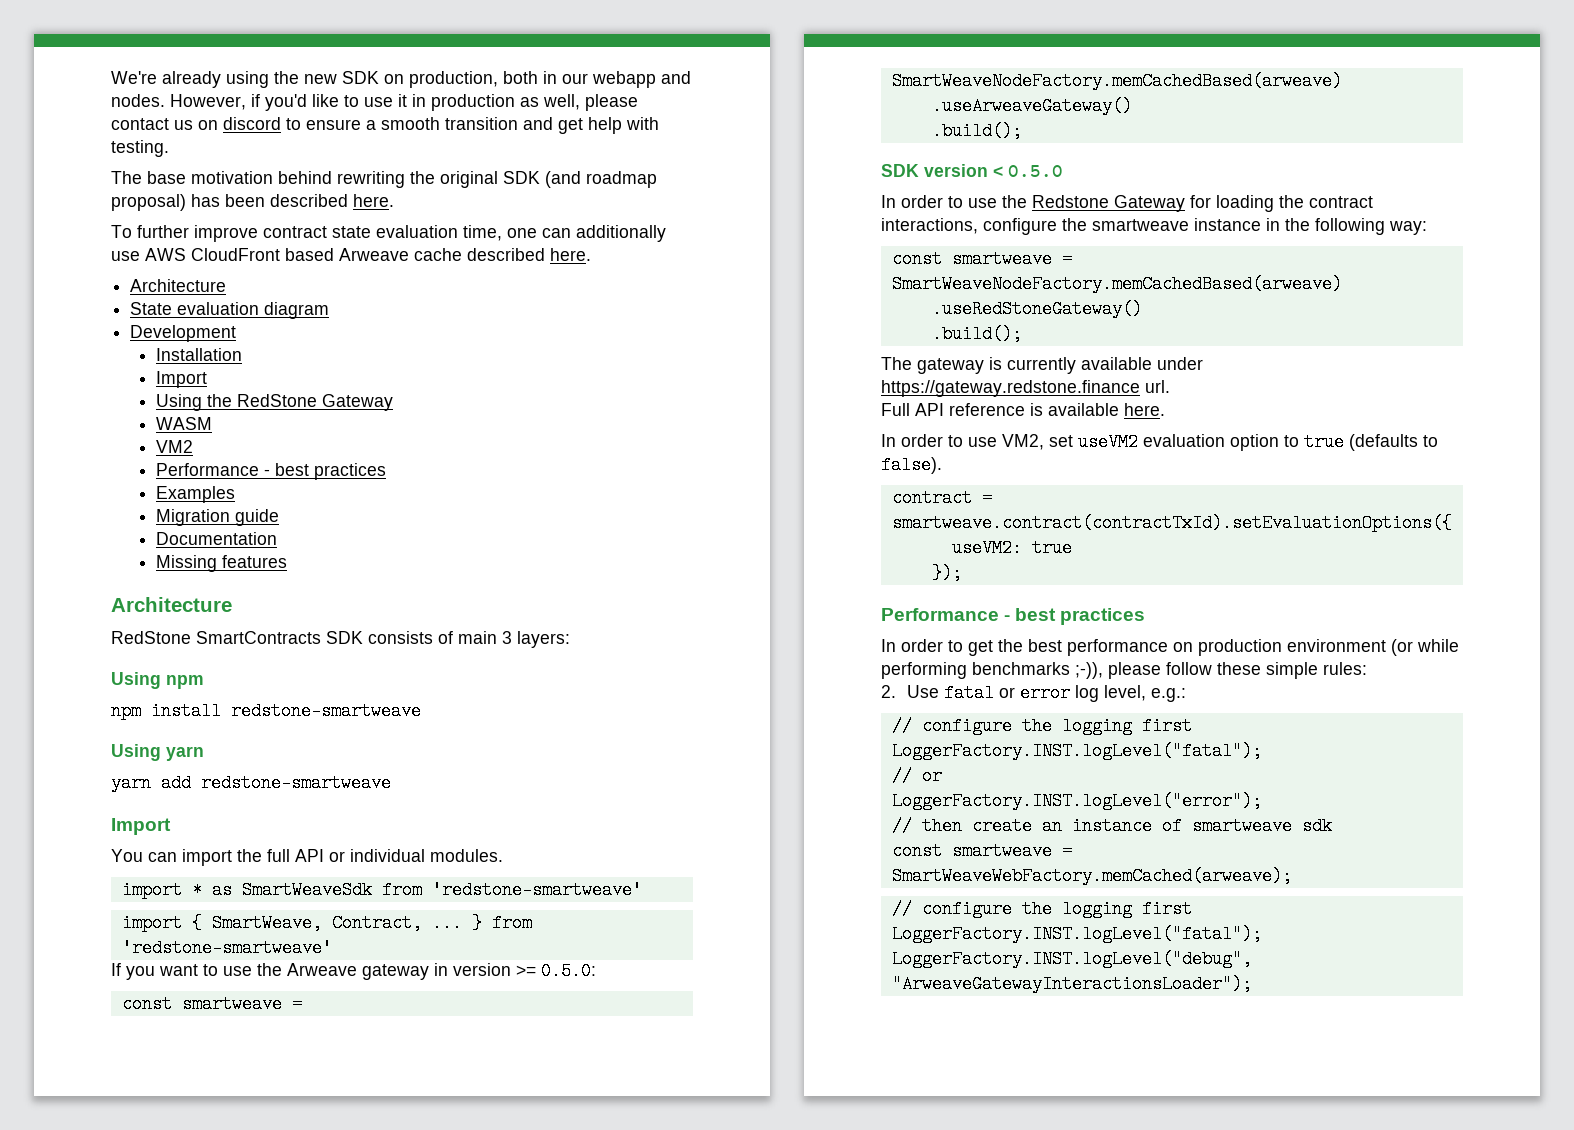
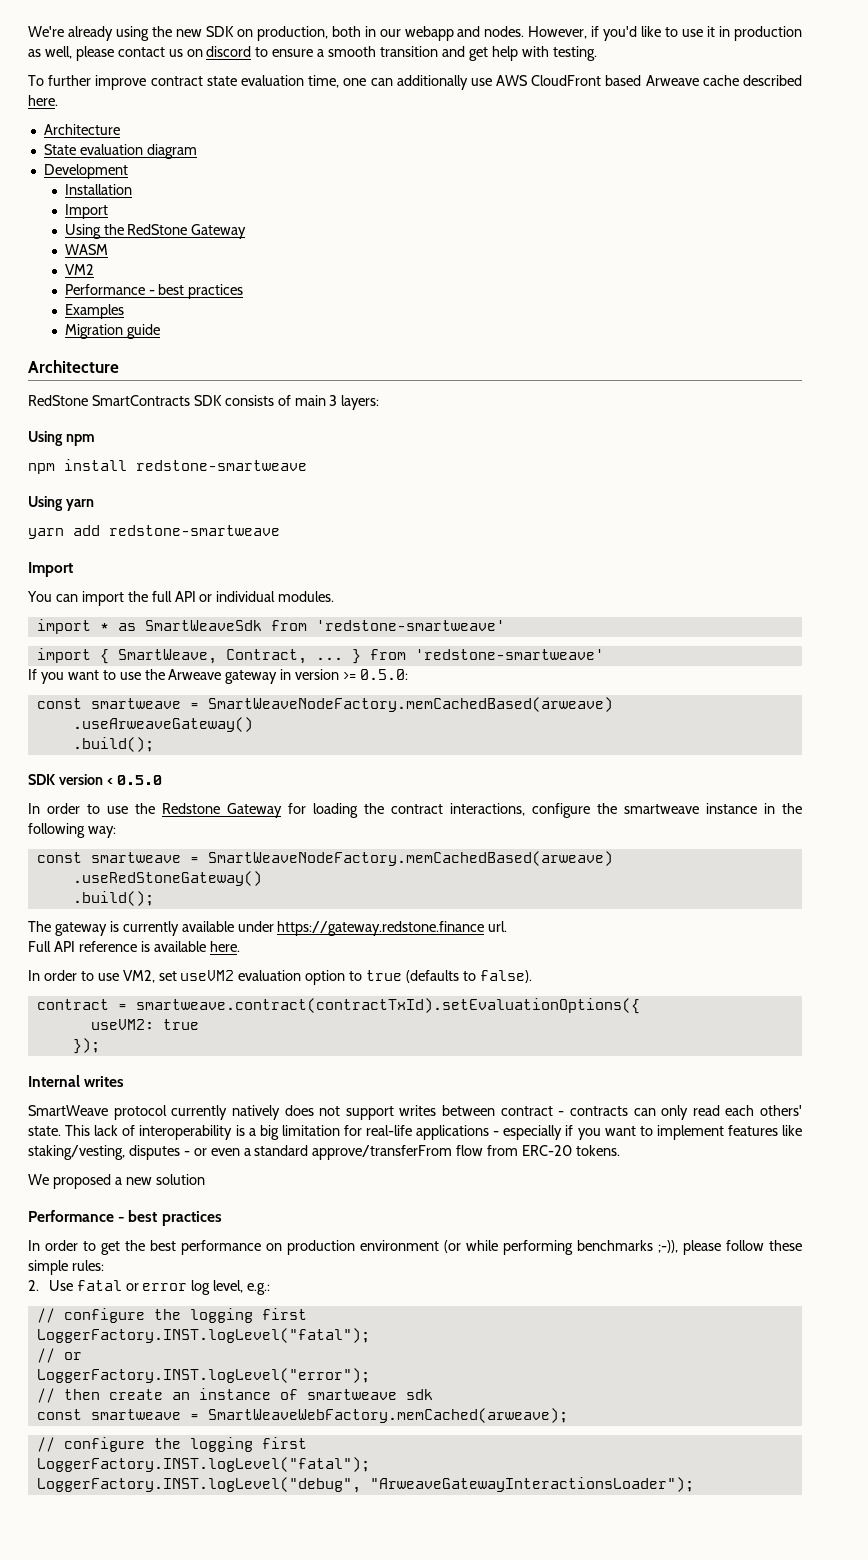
- The base motivation behind rewriting the original SDK (and roadmap proposal) has been described here.
- Documentation
- Missing features
+ Internal writes
+ SmartWeave protocol currently natively does not support writes between contract - contracts can only read each others' state. This lack of interoperability is a big limitation for real-life applications - especially if you want to implement features like staking/vesting, disputes - or even a standard approve/transferFrom flow from ERC-20 tokens.
+ We proposed a new solution

